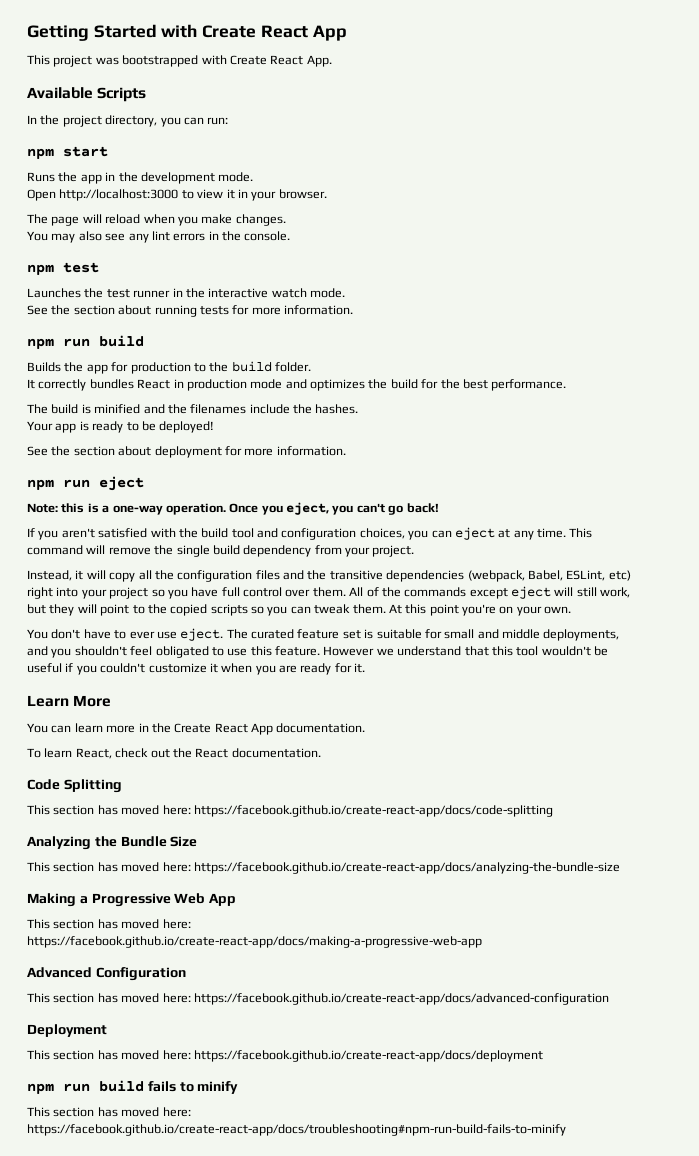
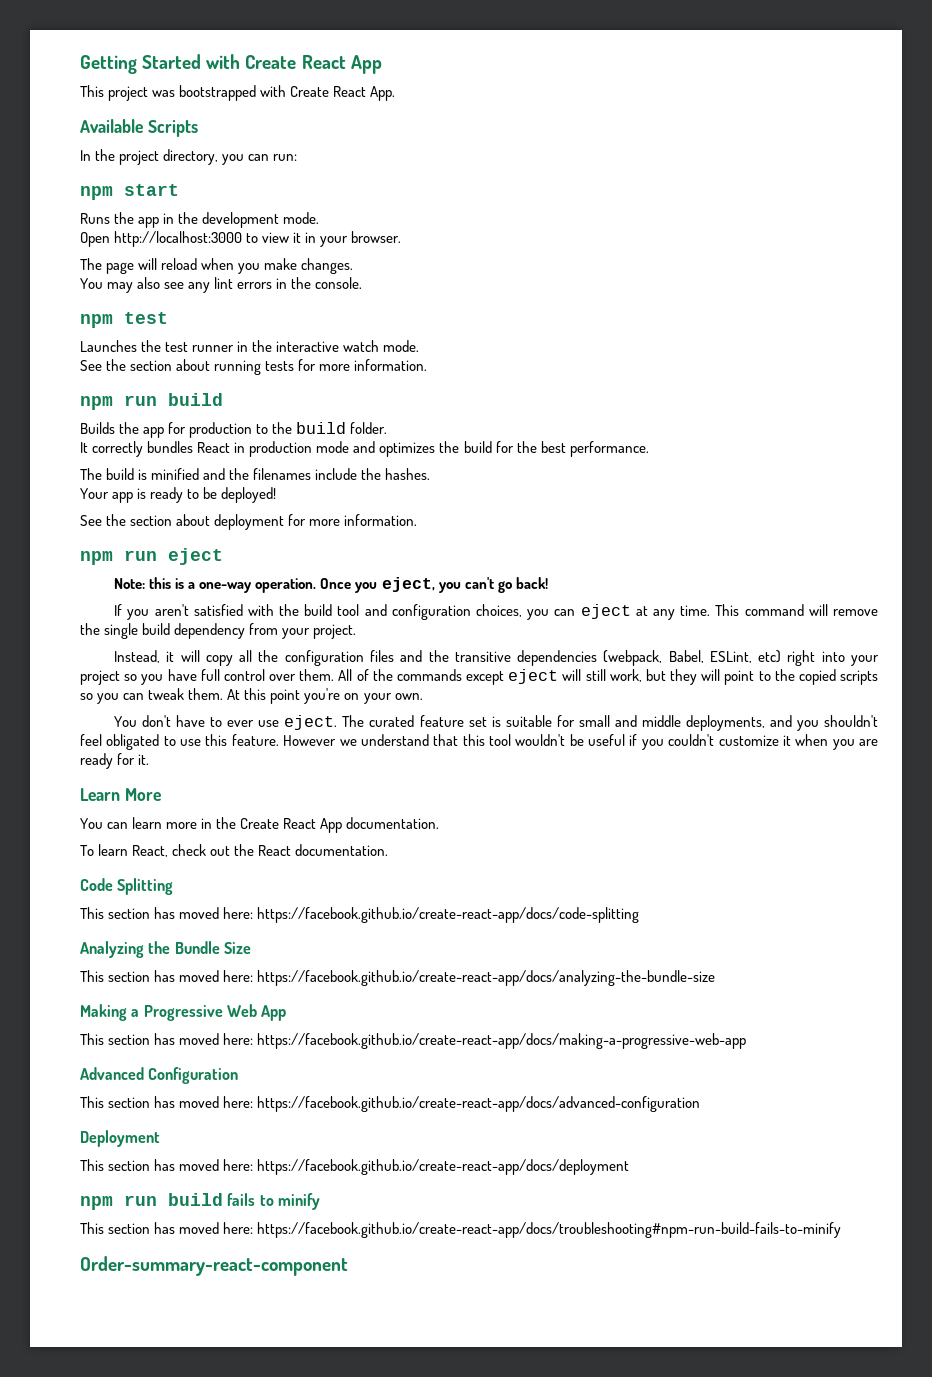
+ Order-summary-react-component

